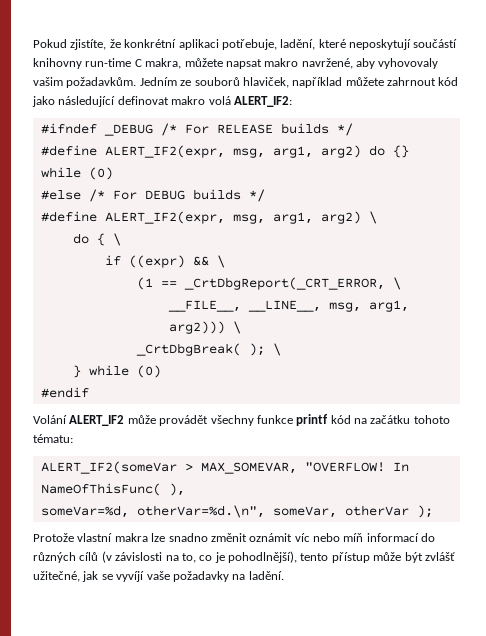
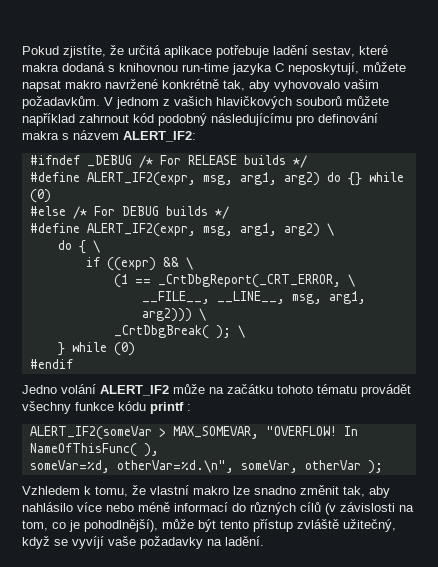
- Pokud zjistíte, že konkrétní aplikaci potřebuje, ladění, které neposkytují součástí knihovny run-time C makra, můžete napsat makro navržené, aby vyhovovaly vašim požadavkům. Jedním ze souborů hlaviček, například můžete zahrnout kód jako následující definovat makro volá ALERT_IF2:
+ Pokud zjistíte, že určitá aplikace potřebuje ladění sestav, které makra dodaná s knihovnou run-time jazyka C neposkytují, můžete napsat makro navržené konkrétně tak, aby vyhovovalo vašim požadavkům. V jednom z vašich hlavičkových souborů můžete například zahrnout kód podobný následujícímu pro definování makra s názvem ALERT_IF2:
- Volání ALERT_IF2 může provádět všechny funkce printf kód na začátku tohoto tématu:
+ Jedno volání ALERT_IF2 může na začátku tohoto tématu provádět všechny funkce kódu printf :
- Protože vlastní makra lze snadno změnit oznámit víc nebo míň informací do různých cílů (v závislosti na to, co je pohodlnější), tento přístup může být zvlášť užitečné, jak se vyvíjí vaše požadavky na ladění.
+ Vzhledem k tomu, že vlastní makro lze snadno změnit tak, aby nahlásilo více nebo méně informací do různých cílů (v závislosti na tom, co je pohodlnější), může být tento přístup zvláště užitečný, když se vyvíjí vaše požadavky na ladění.

